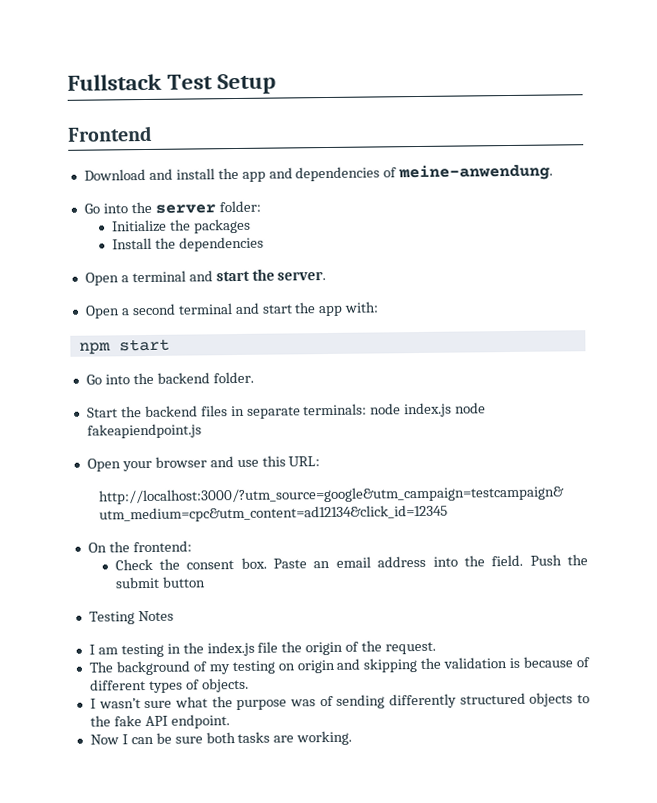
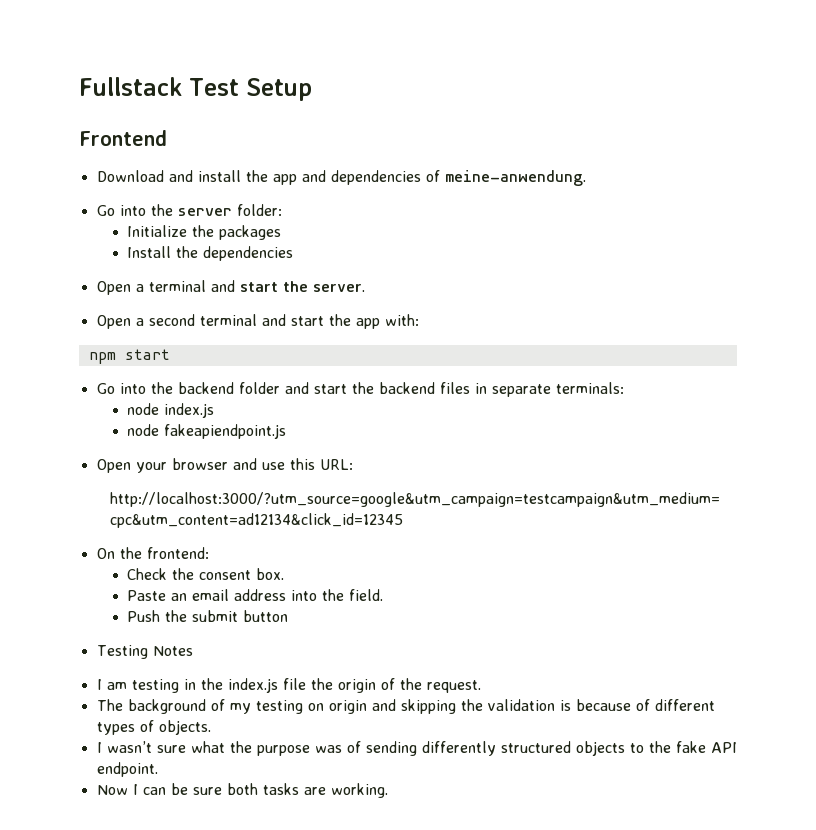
- Go into the backend folder.
- Start the backend files in separate terminals: node index.js node fakeapiendpoint.js
+ Go into the backend folder and start the backend files in separate terminals:
+ node index.js
+ node fakeapiendpoint.js
- Check the consent box. Paste an email address into the field. Push the submit button
+ Check the consent box.
+ Paste an email address into the field.
+ Push the submit button

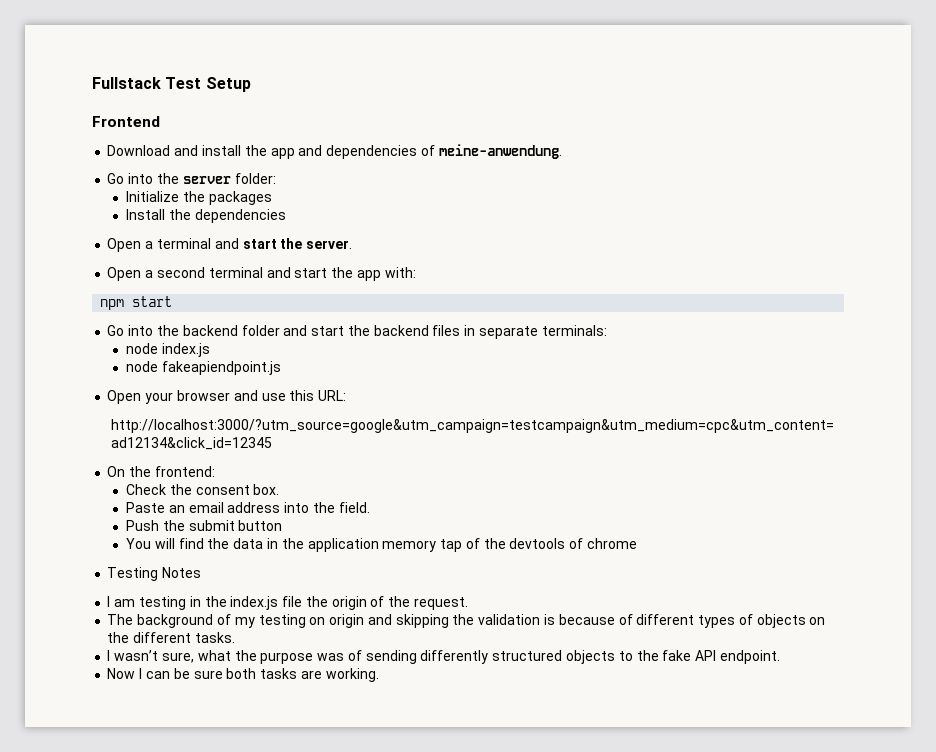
+ You will find the data in the application memory tap of the devtools of chrome
- The background of my testing on origin and skipping the validation is because of different types of objects.
+ The background of my testing on origin and skipping the validation is because of different types of objects on the different tasks.
- I wasn’t sure what the purpose was of sending differently structured objects to the fake API endpoint.
+ I wasn’t sure, what the purpose was of sending differently structured objects to the fake API endpoint.

